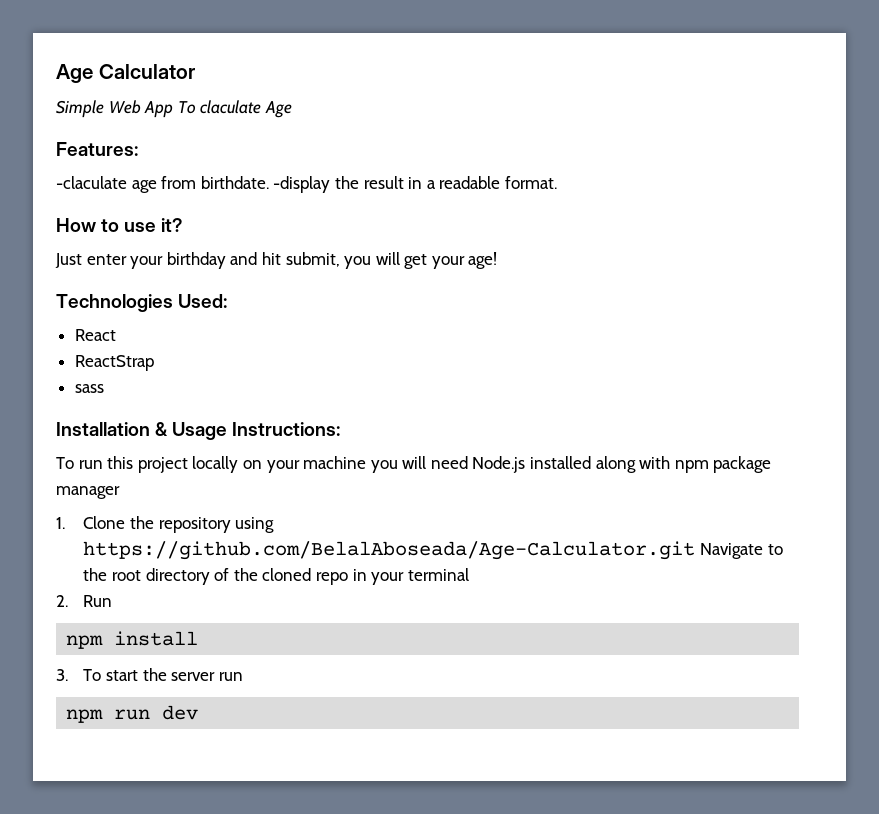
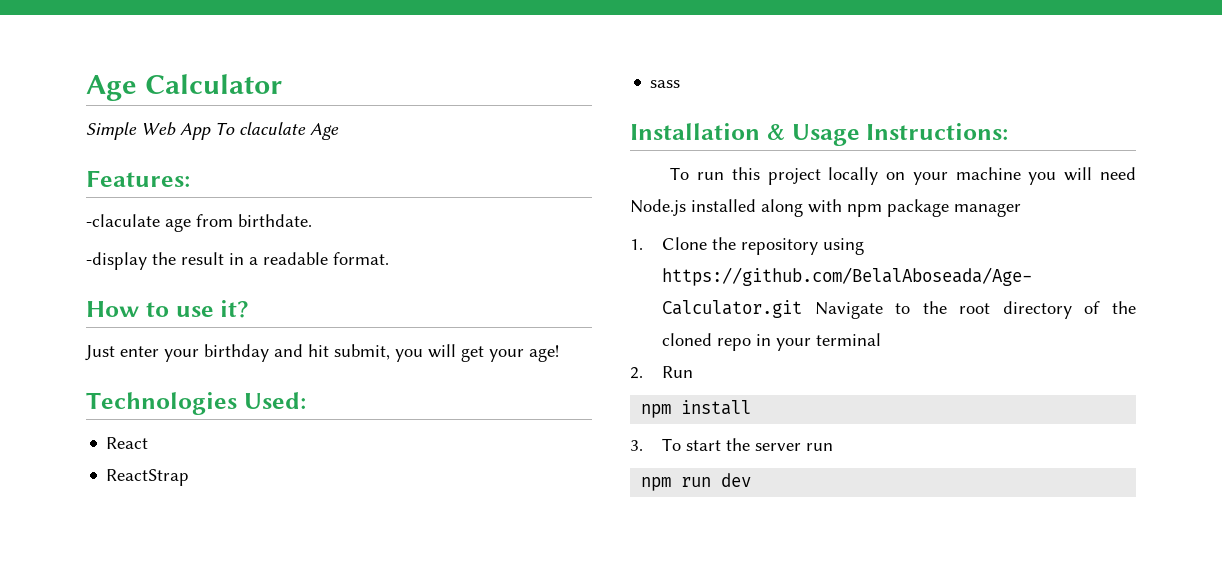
- -claculate age from birthdate. -display the result in a readable format.
+ -claculate age from birthdate.
+ -display the result in a readable format.

